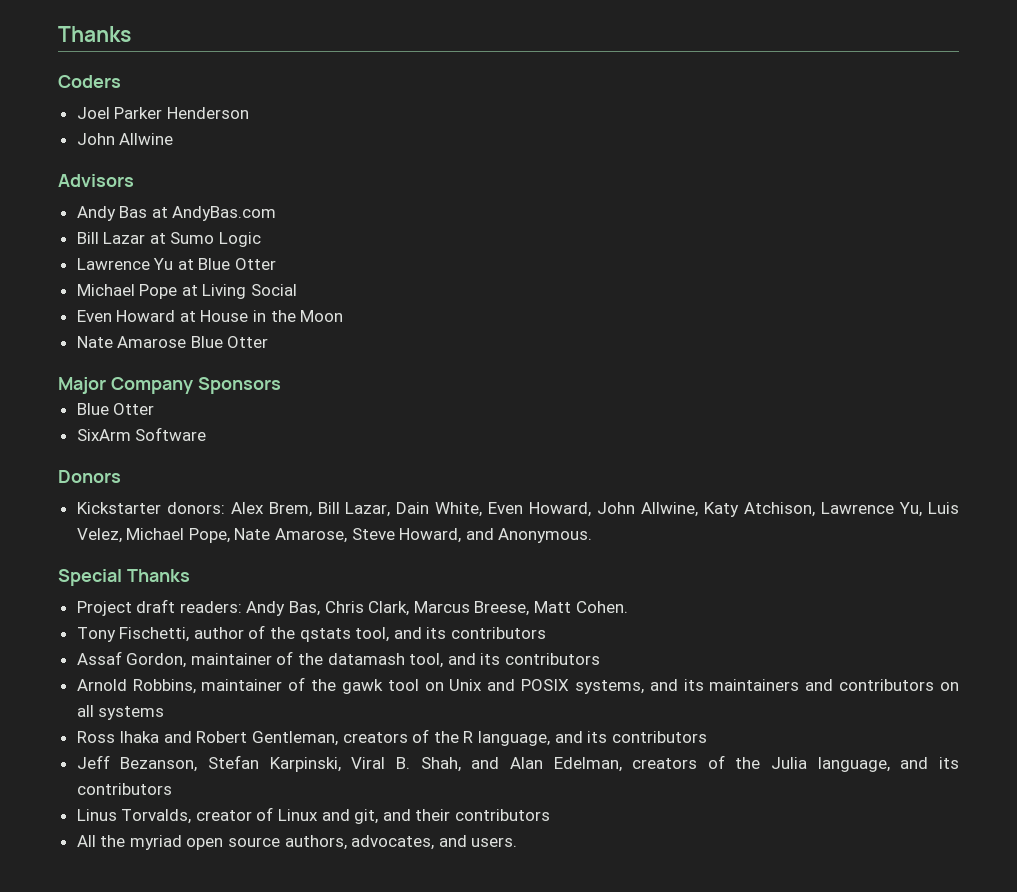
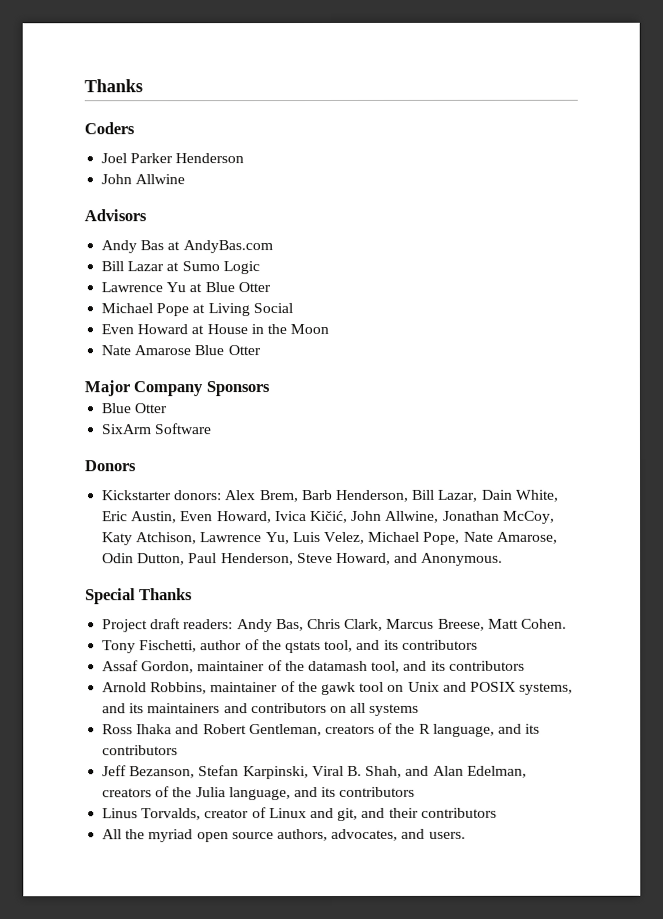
- Kickstarter donors: Alex Brem, Bill Lazar, Dain White, Even Howard, John Allwine, Katy Atchison, Lawrence Yu, Luis Velez, Michael Pope, Nate Amarose, Steve Howard, and Anonymous.
+ Kickstarter donors: Alex Brem, Barb Henderson, Bill Lazar, Dain White, Eric Austin, Even Howard, Ivica Kičić, John Allwine, Jonathan McCoy, Katy Atchison, Lawrence Yu, Luis Velez, Michael Pope, Nate Amarose, Odin Dutton, Paul Henderson, Steve Howard, and Anonymous.

